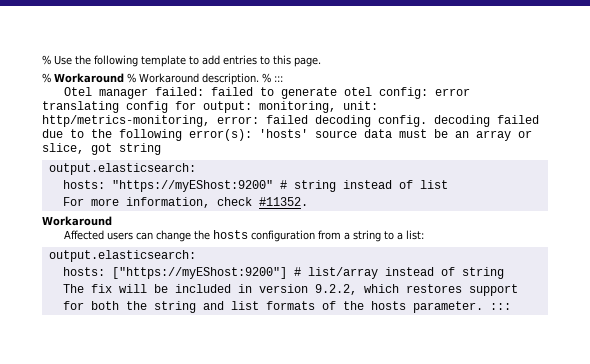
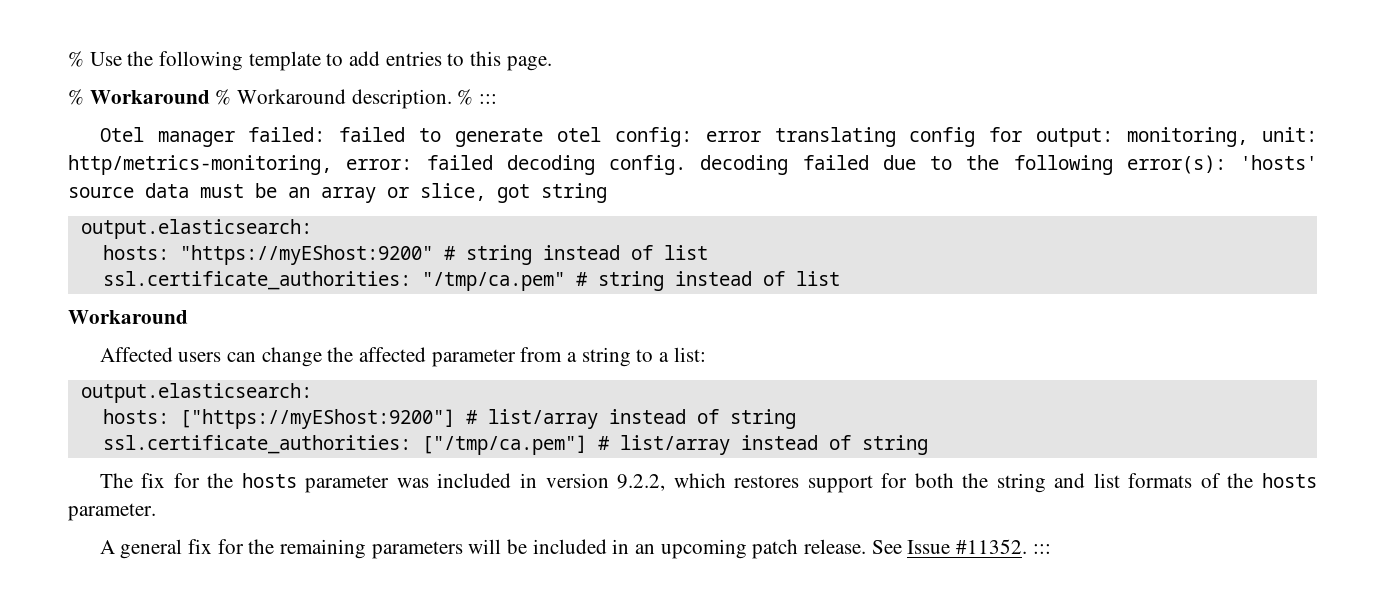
- For more information, check #11352.
+ ssl.certificate_authorities: "/tmp/ca.pem" # string instead of list
- Affected users can change the hosts configuration from a string to a list:
+ Affected users can change the affected parameter from a string to a list:
- The fix will be included in version 9.2.2, which restores support for both the string and list formats of the hosts parameter. :::
+ ssl.certificate_authorities: ["/tmp/ca.pem"] # list/array instead of string
+ The fix for the hosts parameter was included in version 9.2.2, which restores support for both the string and list formats of the hosts parameter.
+ A general fix for the remaining parameters will be included in an upcoming patch release. See Issue #11352. :::

